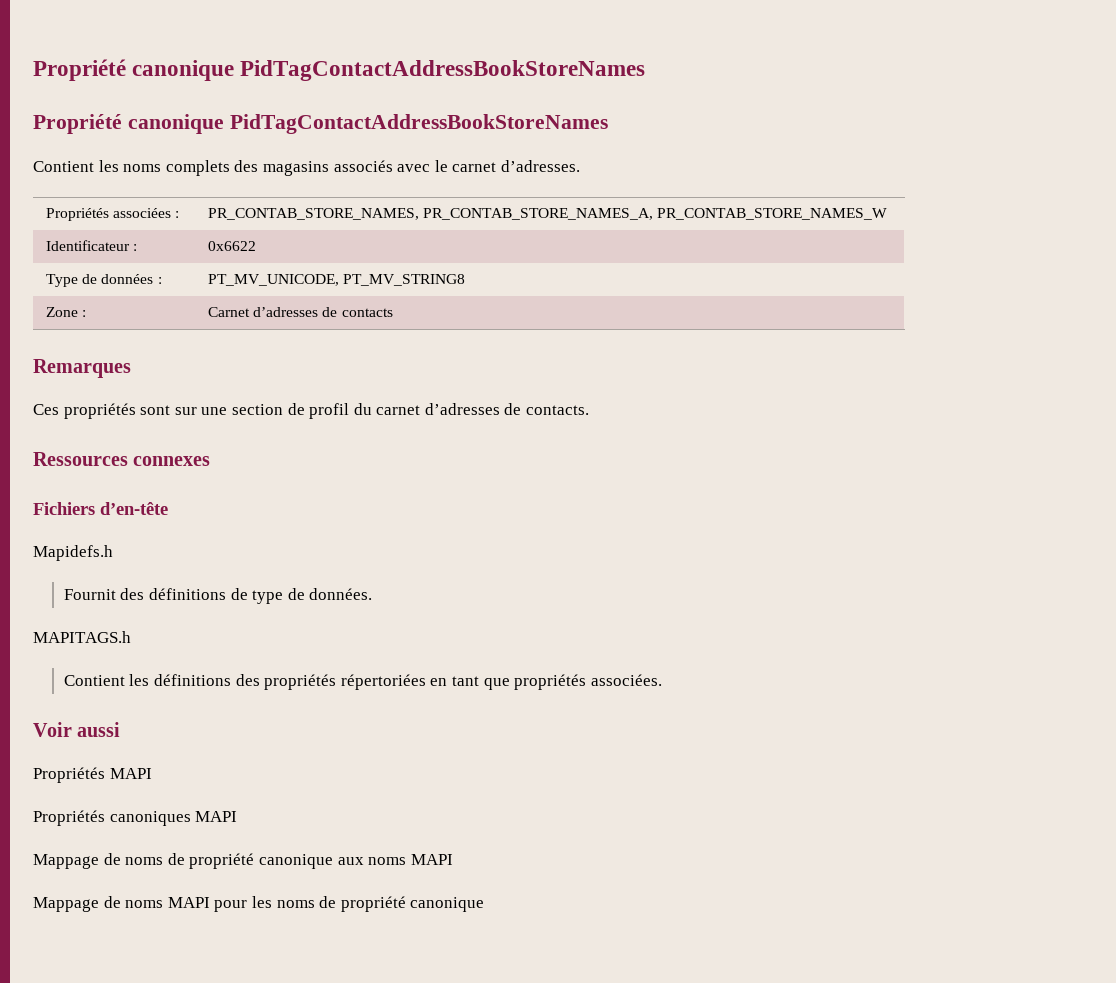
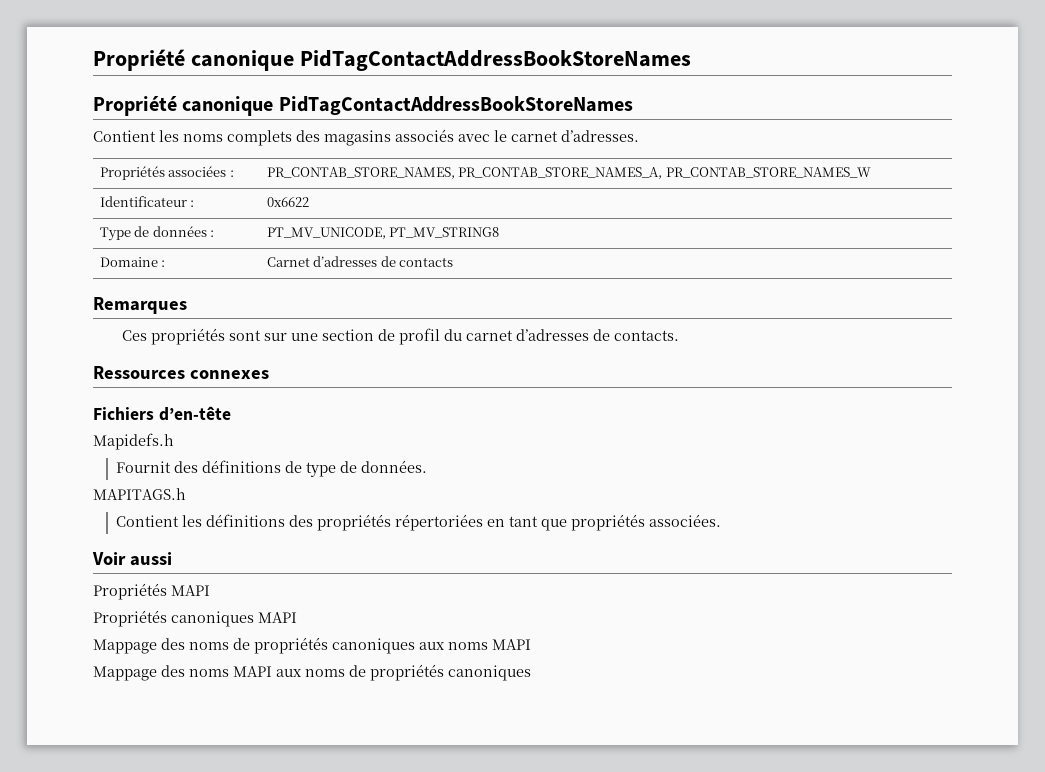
- Zone : | Carnet d’adresses de contacts
+ Domaine : | Carnet d’adresses de contacts
- Mappage de noms de propriété canonique aux noms MAPI
+ Mappage des noms de propriétés canoniques aux noms MAPI
- Mappage de noms MAPI pour les noms de propriété canonique
+ Mappage des noms MAPI aux noms de propriétés canoniques

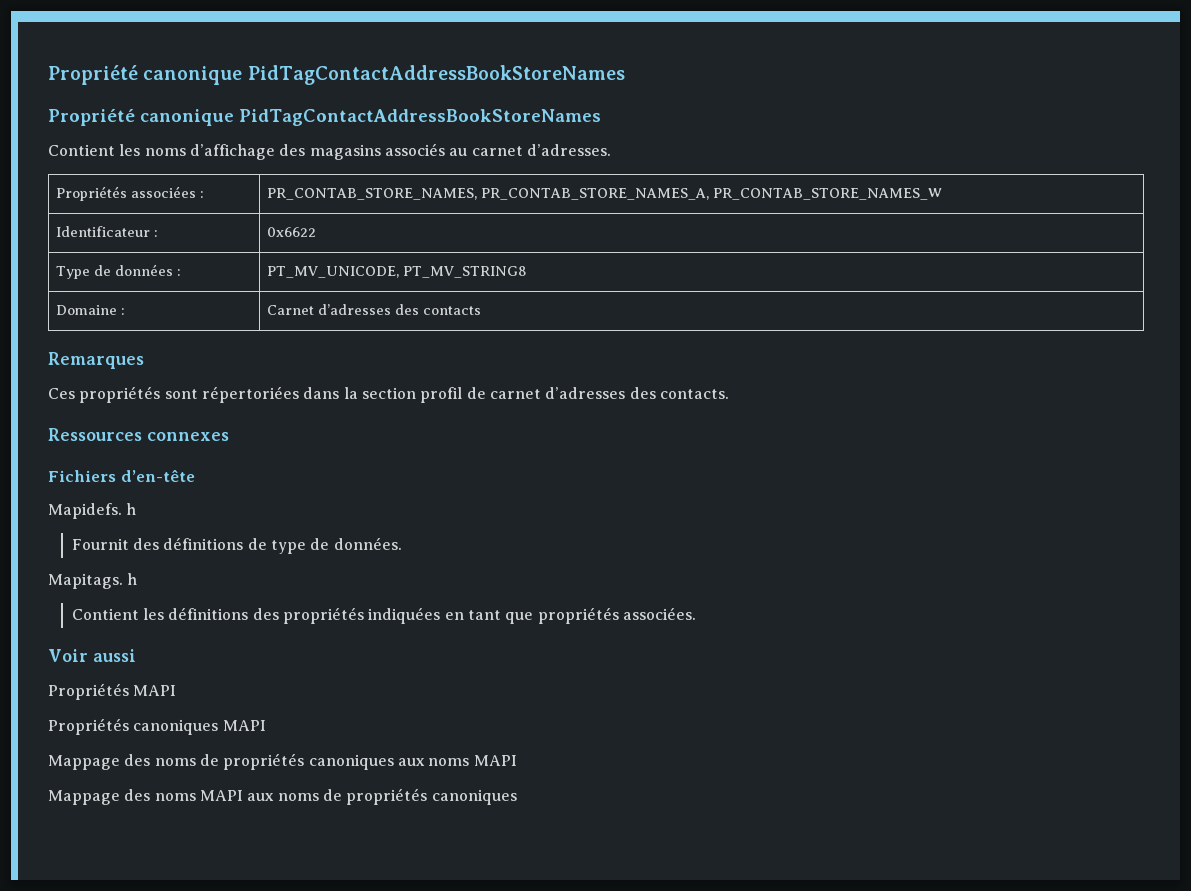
- Contient les noms complets des magasins associés avec le carnet d’adresses.
+ Contient les noms d’affichage des magasins associés au carnet d’adresses.
- Domaine : | Carnet d’adresses de contacts
+ Domaine : | Carnet d’adresses des contacts
- Ces propriétés sont sur une section de profil du carnet d’adresses de contacts.
+ Ces propriétés sont répertoriées dans la section profil de carnet d’adresses des contacts.
- Mapidefs.h
+ Mapidefs. h
- MAPITAGS.h
+ Mapitags. h
- Contient les définitions des propriétés répertoriées en tant que propriétés associées.
+ Contient les définitions des propriétés indiquées en tant que propriétés associées.

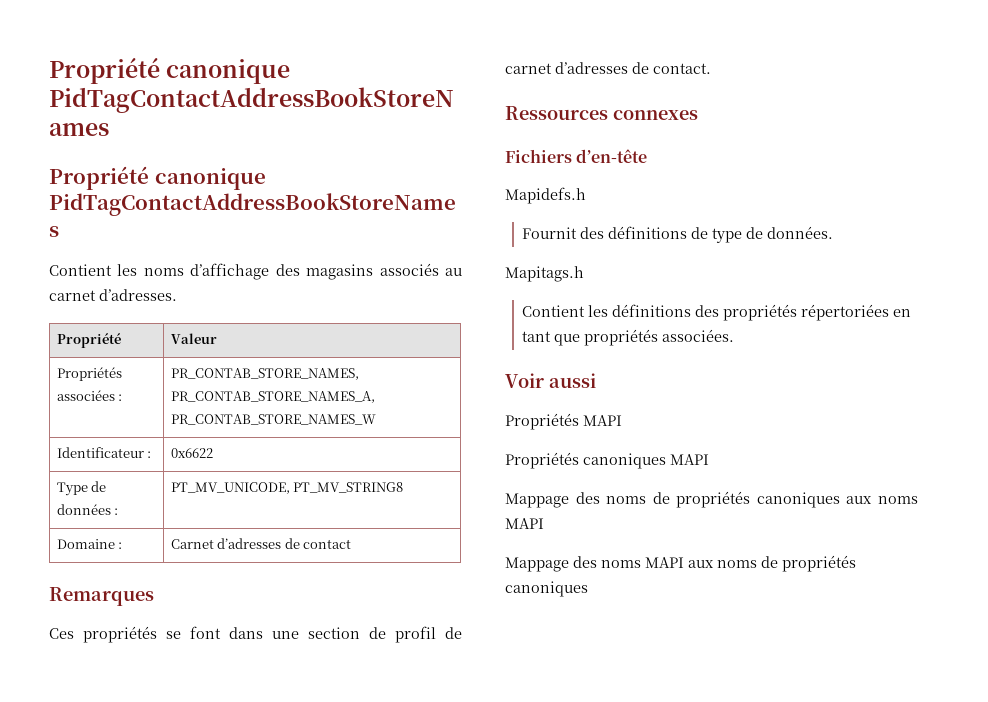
+ Propriété | Valeur
- Domaine : | Carnet d’adresses des contacts
+ Domaine : | Carnet d’adresses de contact
- Ces propriétés sont répertoriées dans la section profil de carnet d’adresses des contacts.
+ Ces propriétés se font dans une section de profil de carnet d’adresses de contact.
- Mapidefs. h
+ Mapidefs.h
- Mapitags. h
+ Mapitags.h
- Contient les définitions des propriétés indiquées en tant que propriétés associées.
+ Contient les définitions des propriétés répertoriées en tant que propriétés associées.

